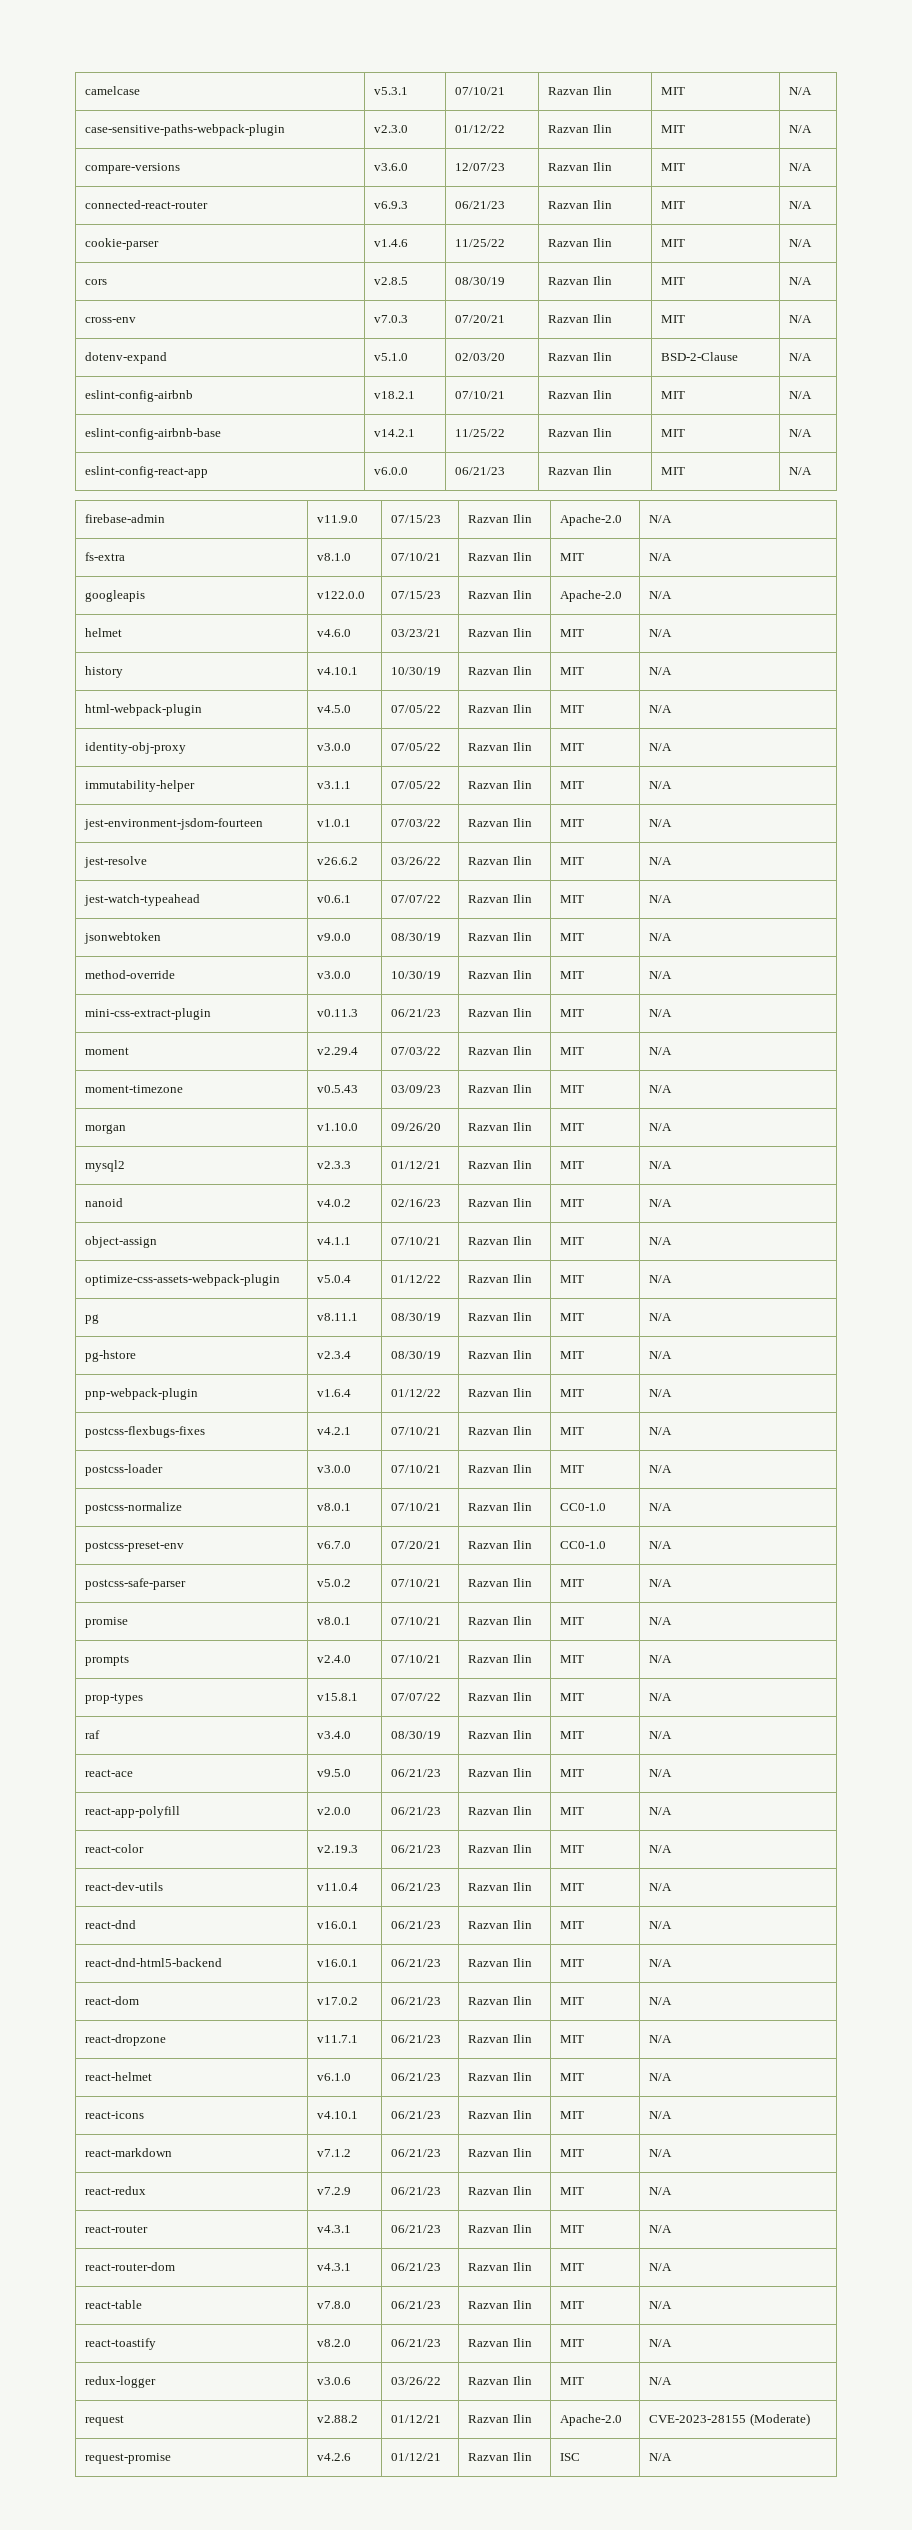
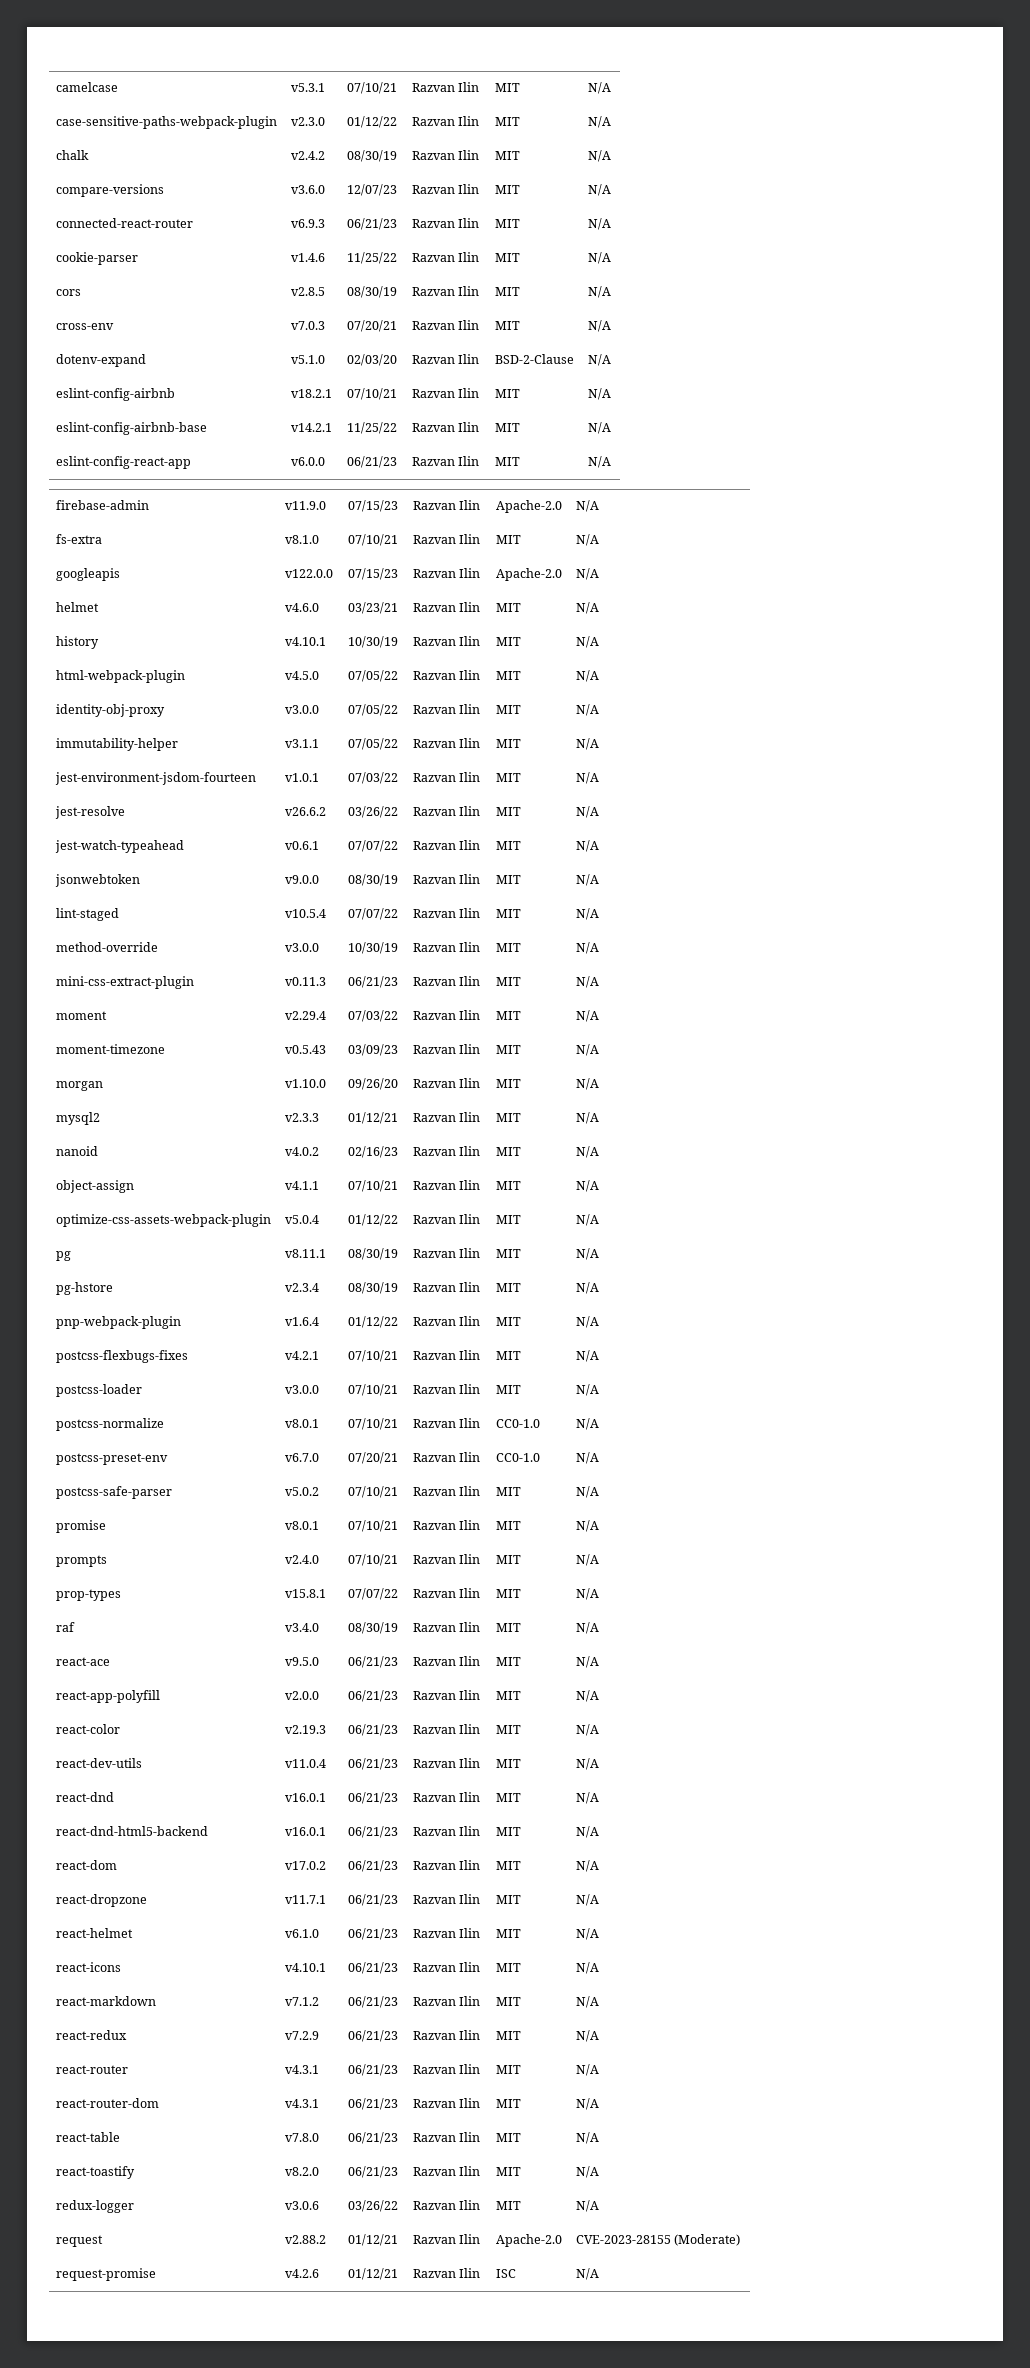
+ chalk | v2.4.2 | 08/30/19 | Razvan Ilin | MIT | N/A
+ lint-staged | v10.5.4 | 07/07/22 | Razvan Ilin | MIT | N/A

